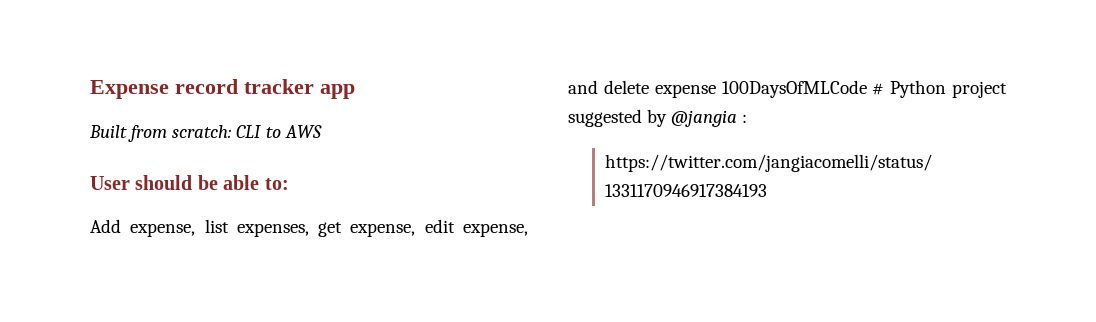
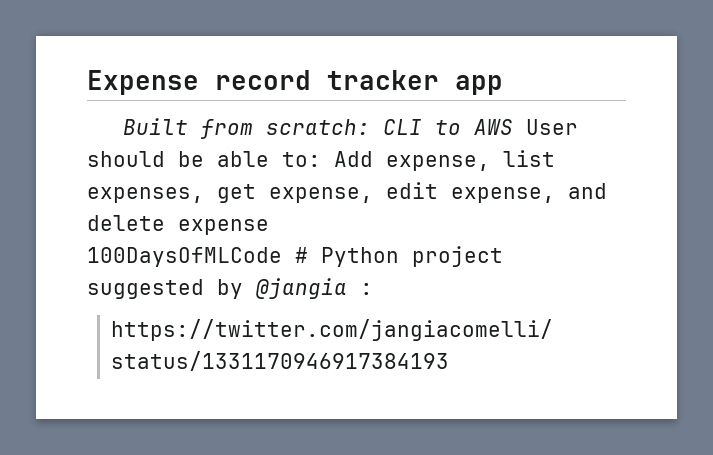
- Built from scratch: CLI to AWS
- User should be able to:
- Add expense, list expenses, get expense, edit expense, and delete expense 100DaysOfMLCode # Python project suggested by @jangia :
+ Built from scratch: CLI to AWS User should be able to: Add expense, list expenses, get expense, edit expense, and delete expense
+ 100DaysOfMLCode # Python project suggested by @jangia :

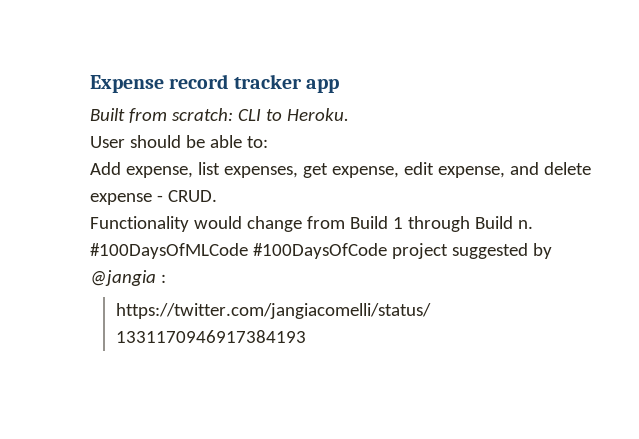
- Built from scratch: CLI to AWS User should be able to: Add expense, list expenses, get expense, edit expense, and delete expense
- 100DaysOfMLCode # Python project suggested by @jangia :
+ Built from scratch: CLI to Heroku.
+ User should be able to:
+ Add expense, list expenses, get expense, edit expense, and delete expense - CRUD.
+ Functionality would change from Build 1 through Build n. #100DaysOfMLCode #100DaysOfCode project suggested by @jangia :

